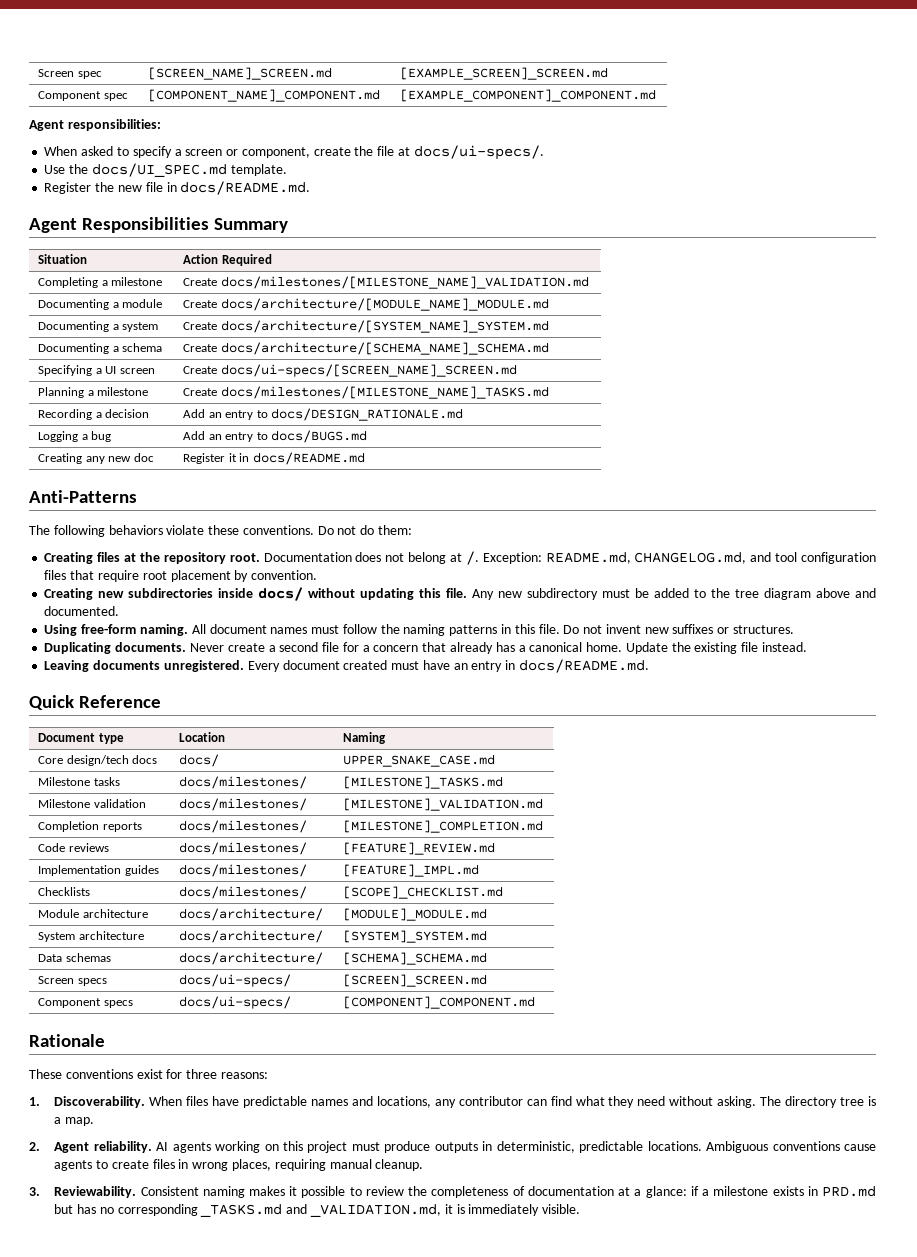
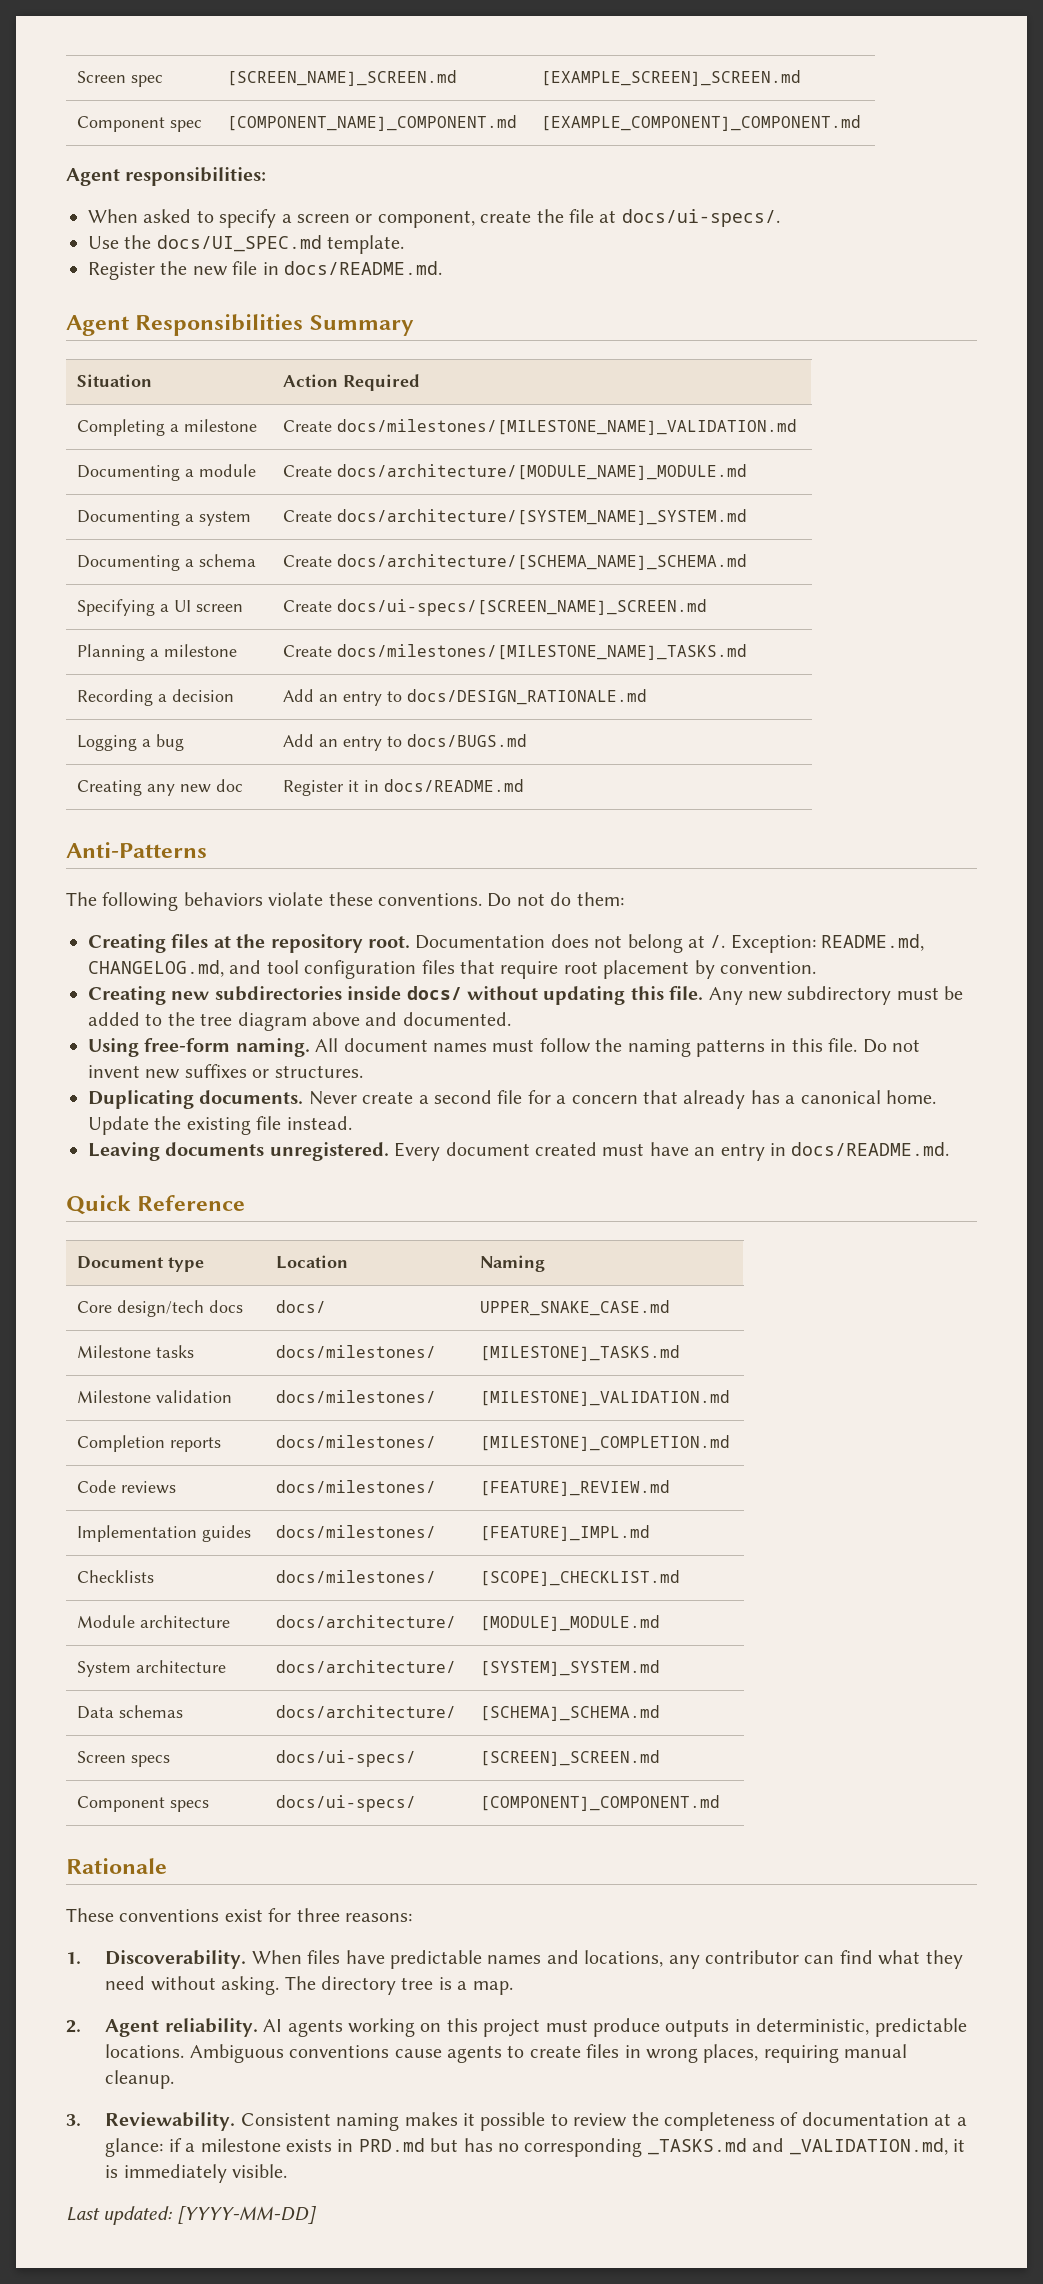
+ Last updated: [YYYY-MM-DD]

